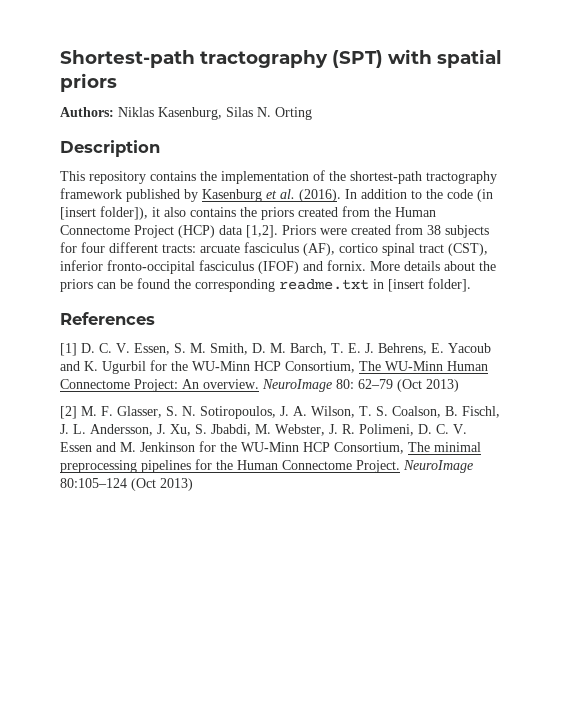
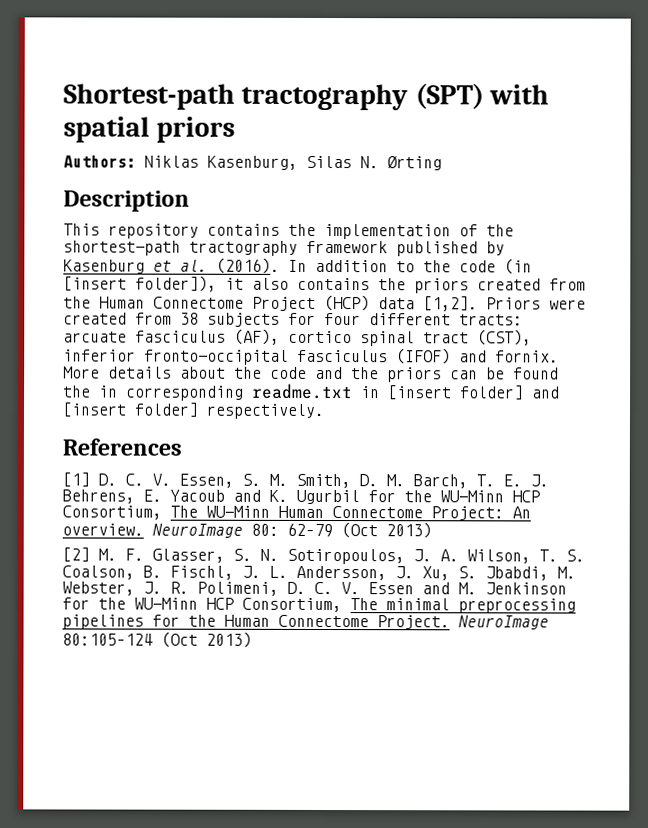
- Authors: Niklas Kasenburg, Silas N. Orting
+ Authors: Niklas Kasenburg, Silas N. Ørting
- More details about the priors can be found the corresponding readme.txt in [insert folder].
+ More details about the code and the priors can be found the in corresponding readme.txt in [insert folder] and [insert folder] respectively.

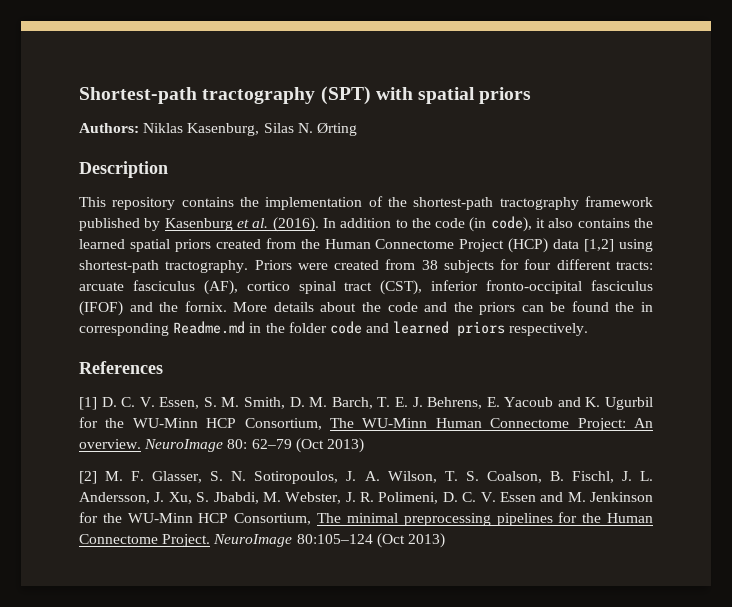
- In addition to the code (in [insert folder]), it also contains the priors created from the Human Connectome Project (HCP) data [1,2].
+ In addition to the code (in code), it also contains the learned spatial priors created from the Human Connectome Project (HCP) data [1,2] using shortest-path tractography.
- Priors were created from 38 subjects for four different tracts: arcuate fasciculus (AF), cortico spinal tract (CST), inferior fronto-occipital fasciculus (IFOF) and fornix.
+ Priors were created from 38 subjects for four different tracts: arcuate fasciculus (AF), cortico spinal tract (CST), inferior fronto-occipital fasciculus (IFOF) and the fornix.
- More details about the code and the priors can be found the in corresponding readme.txt in [insert folder] and [insert folder] respectively.
+ More details about the code and the priors can be found the in corresponding Readme.md in the folder code and learned priors respectively.

